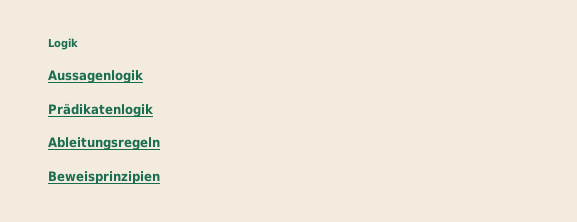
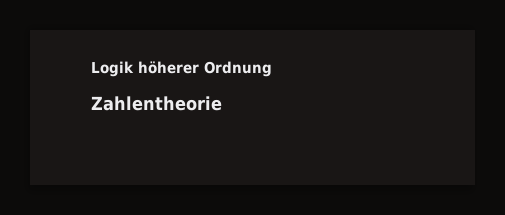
- Logik
- Aussagenlogik
- Prädikatenlogik
- Ableitungsregeln
- Beweisprinzipien
+ Logik höherer Ordnung
+ Zahlentheorie

